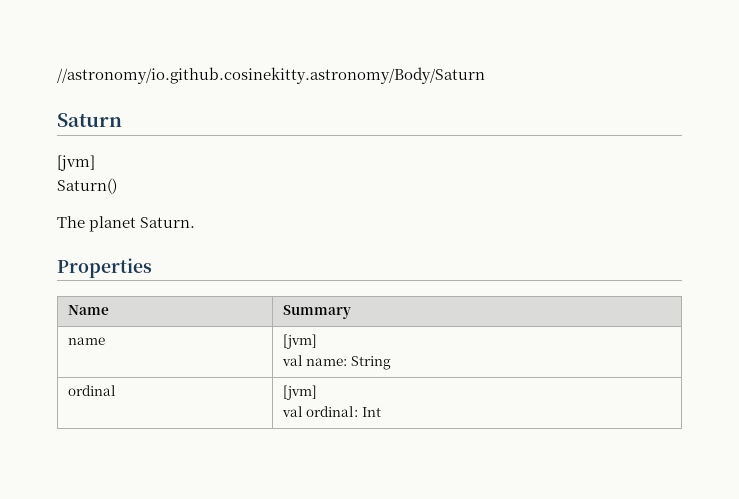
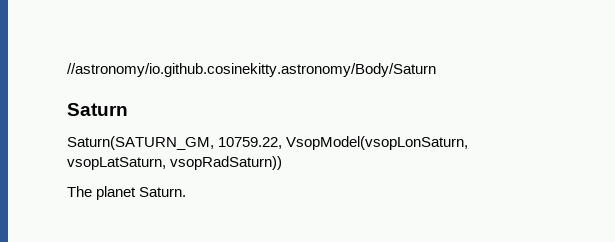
  Saturn
- [jvm]
- Saturn()
+ Saturn(SATURN_GM, 10759.22, VsopModel(vsopLonSaturn, vsopLatSaturn, vsopRadSaturn))
  The planet Saturn.
- Properties
- Name | Summary
- name | [jvm]
- val name: String
- ordinal | [jvm]
- val ordinal: Int

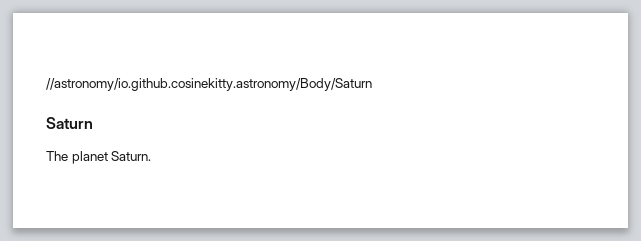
- Saturn(SATURN_GM, 10759.22, VsopModel(vsopLonSaturn, vsopLatSaturn, vsopRadSaturn))

